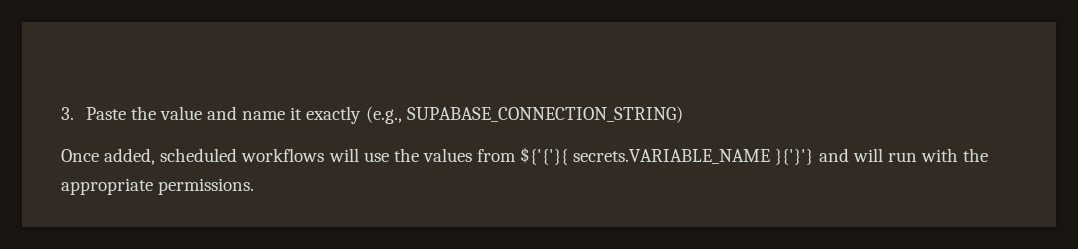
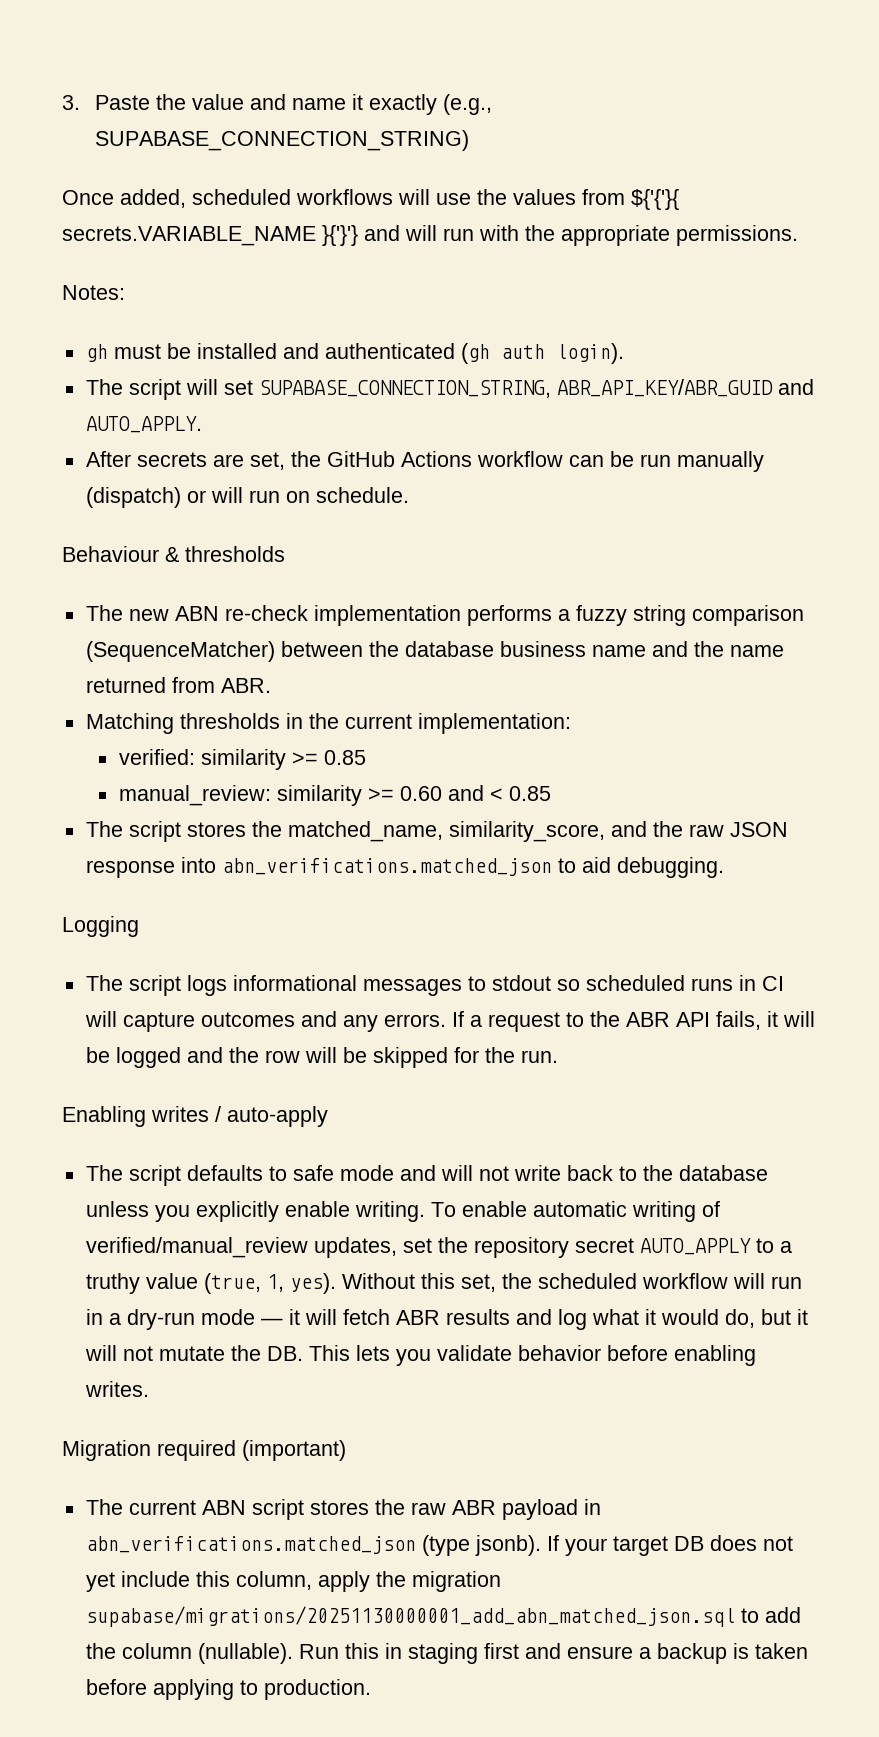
+ Notes:
+ gh must be installed and authenticated (gh auth login).
+ The script will set SUPABASE_CONNECTION_STRING, ABR_API_KEY/ABR_GUID and AUTO_APPLY.
+ After secrets are set, the GitHub Actions workflow can be run manually (dispatch) or will run on schedule.
+ Behaviour & thresholds
+ The new ABN re-check implementation performs a fuzzy string comparison (SequenceMatcher) between the database business name and the name returned from ABR.
+ Matching thresholds in the current implementation:
+ verified: similarity >= 0.85
+ manual_review: similarity >= 0.60 and < 0.85
+ The script stores the matched_name, similarity_score, and the raw JSON response into abn_verifications.matched_json to aid debugging.
+ Logging
+ The script logs informational messages to stdout so scheduled runs in CI will capture outcomes and any errors. If a request to the ABR API fails, it will be logged and the row will be skipped for the run.
+ Enabling writes / auto-apply
+ The script defaults to safe mode and will not write back to the database unless you explicitly enable writing. To enable automatic writing of verified/manual_review updates, set the repository secret AUTO_APPLY to a truthy value (true, 1, yes). Without this set, the scheduled workflow will run in a dry-run mode — it will fetch ABR results and log what it would do, but it will not mutate the DB. This lets you validate behavior before enabling writes.
+ Migration required (important)
+ The current ABN script stores the raw ABR payload in abn_verifications.matched_json (type jsonb). If your target DB does not yet include this column, apply the migration supabase/migrations/20251130000001_add_abn_matched_json.sql to add the column (nullable). Run this in staging first and ensure a backup is taken before applying to production.

